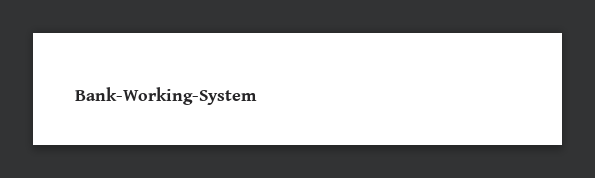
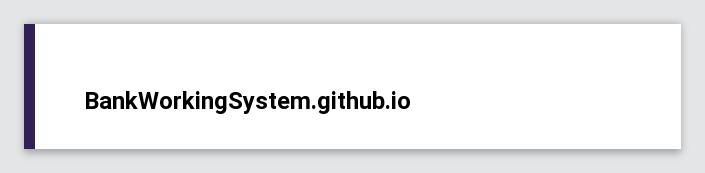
- Bank-Working-System
+ BankWorkingSystem.github.io

